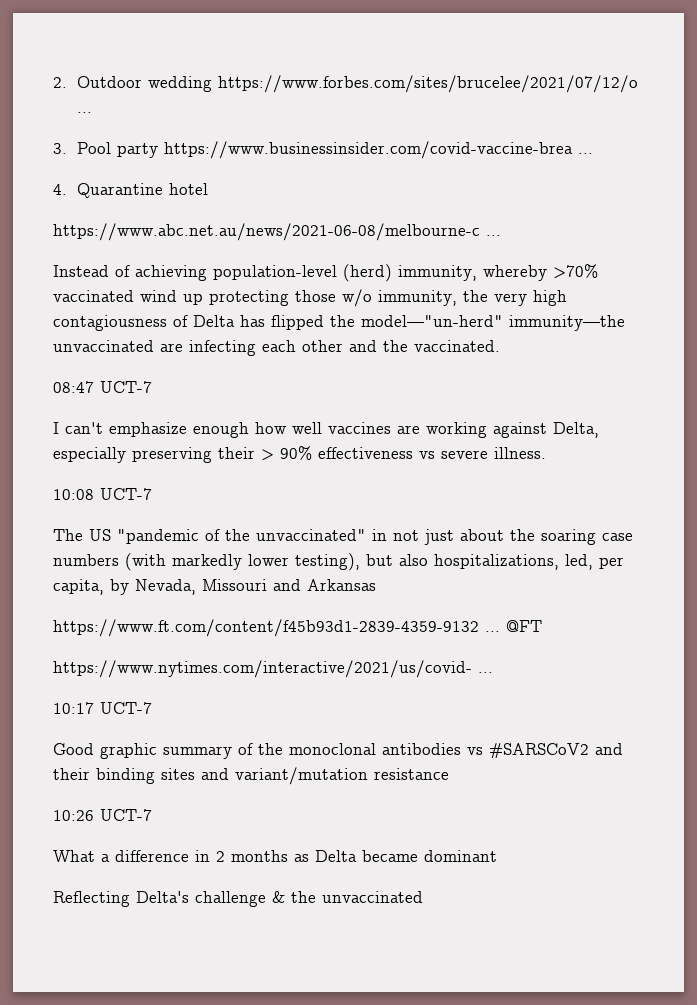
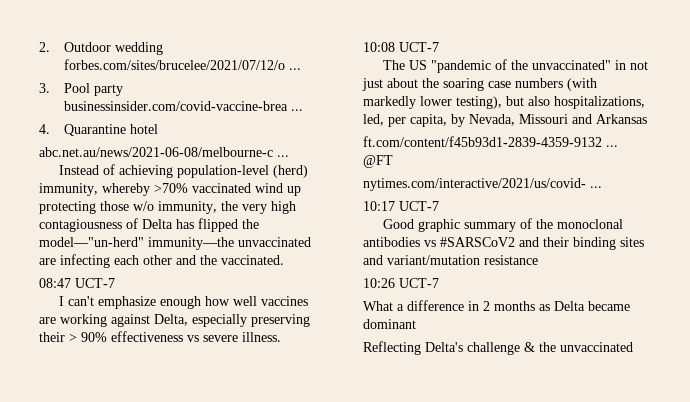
- 2. Outdoor wedding https://www.forbes.com/sites/brucelee/2021/07/12/o ...
+ 2. Outdoor wedding forbes.com/sites/brucelee/2021/07/12/o ...
- 3. Pool party https://www.businessinsider.com/covid-vaccine-brea ...
+ 3. Pool party businessinsider.com/covid-vaccine-brea ...
- https://www.abc.net.au/news/2021-06-08/melbourne-c ...
+ abc.net.au/news/2021-06-08/melbourne-c ...
- https://www.ft.com/content/f45b93d1-2839-4359-9132 ...
+ ft.com/content/f45b93d1-2839-4359-9132 ...
- https://www.nytimes.com/interactive/2021/us/covid- ...
+ nytimes.com/interactive/2021/us/covid- ...

